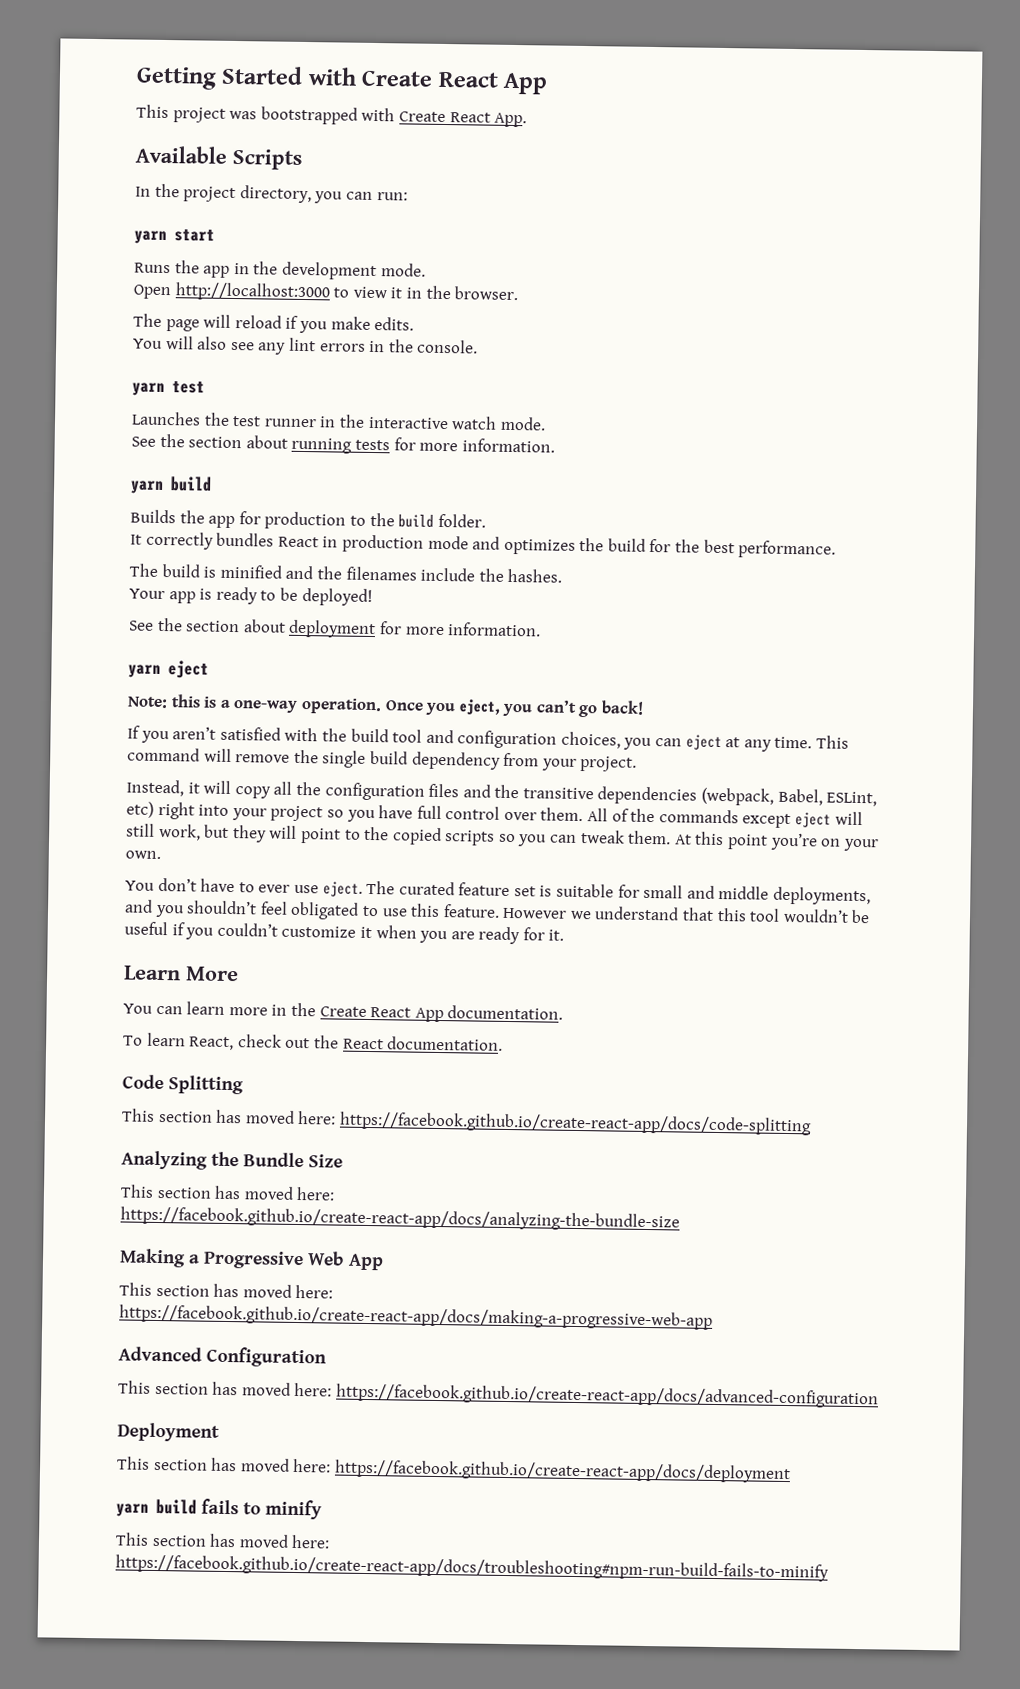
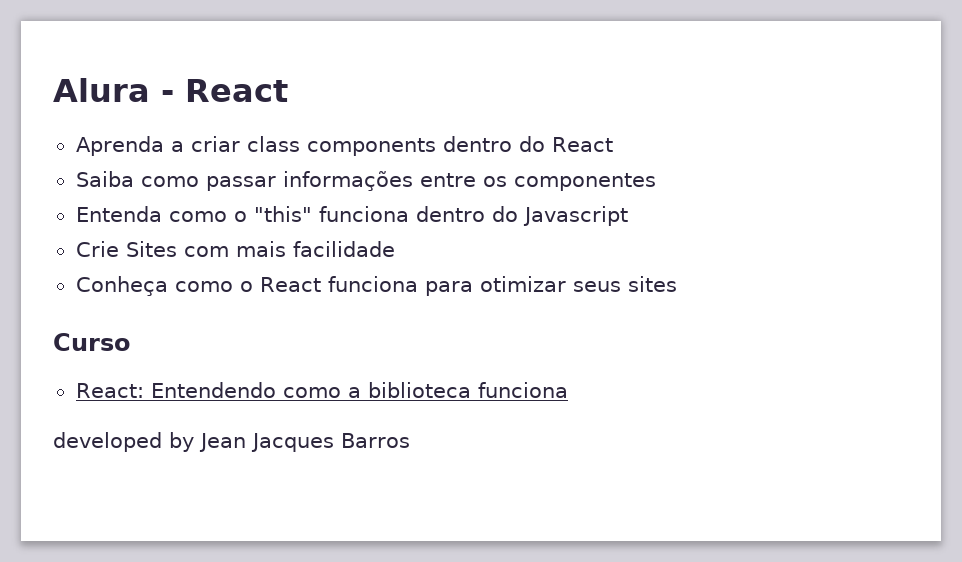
- Getting Started with Create React App
- This project was bootstrapped with Create React App.
- Available Scripts
- In the project directory, you can run:
- yarn start
- Runs the app in the development mode.
- Open http://localhost:3000 to view it in the browser.
- The page will reload if you make edits.
- You will also see any lint errors in the console.
- yarn test
- Launches the test runner in the interactive watch mode.
- See the section about running tests for more information.
- yarn build
- Builds the app for production to the build folder.
- It correctly bundles React in production mode and optimizes the build for the best performance.
- The build is minified and the filenames include the hashes.
- Your app is ready to be deployed!
- See the section about deployment for more information.
- yarn eject
- Note: this is a one-way operation. Once you eject, you can’t go back!
- If you aren’t satisfied with the build tool and configuration choices, you can eject at any time. This command will remove the single build dependency from your project.
- Instead, it will copy all the configuration files and the transitive dependencies (webpack, Babel, ESLint, etc) right into your project so you have full control over them. All of the commands except eject will still work, but they will point to the copied scripts so you can tweak them. At this point you’re on your own.
- You don’t have to ever use eject. The curated feature set is suitable for small and middle deployments, and you shouldn’t feel obligated to use this feature. However we understand that this tool wouldn’t be useful if you couldn’t customize it when you are ready for it.
- Learn More
- You can learn more in the Create React App documentation.
- To learn React, check out the React documentation.
- Code Splitting
- This section has moved here: https://facebook.github.io/create-react-app/docs/code-splitting
- Analyzing the Bundle Size
- This section has moved here: https://facebook.github.io/create-react-app/docs/analyzing-the-bundle-size
- Making a Progressive Web App
- This section has moved here: https://facebook.github.io/create-react-app/docs/making-a-progressive-web-app
- Advanced Configuration
- This section has moved here: https://facebook.github.io/create-react-app/docs/advanced-configuration
- Deployment
- This section has moved here: https://facebook.github.io/create-react-app/docs/deployment
- yarn build fails to minify
- This section has moved here: https://facebook.github.io/create-react-app/docs/troubleshooting#npm-run-build-fails-to-minify
+ Alura - React
+ Aprenda a criar class components dentro do React
+ Saiba como passar informações entre os componentes
+ Entenda como o "this" funciona dentro do Javascript
+ Crie Sites com mais facilidade
+ Conheça como o React funciona para otimizar seus sites
+ Curso
+ React: Entendendo como a biblioteca funciona
+ developed by Jean Jacques Barros

